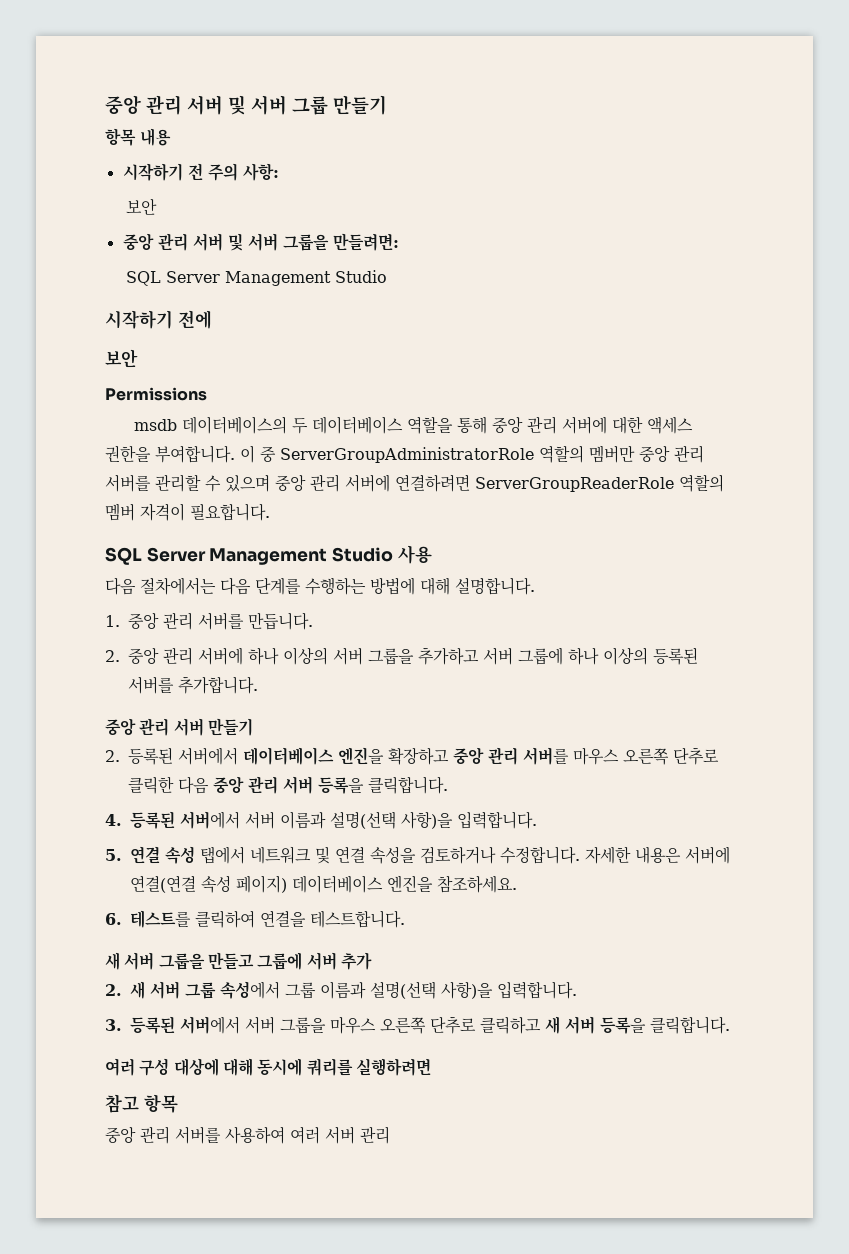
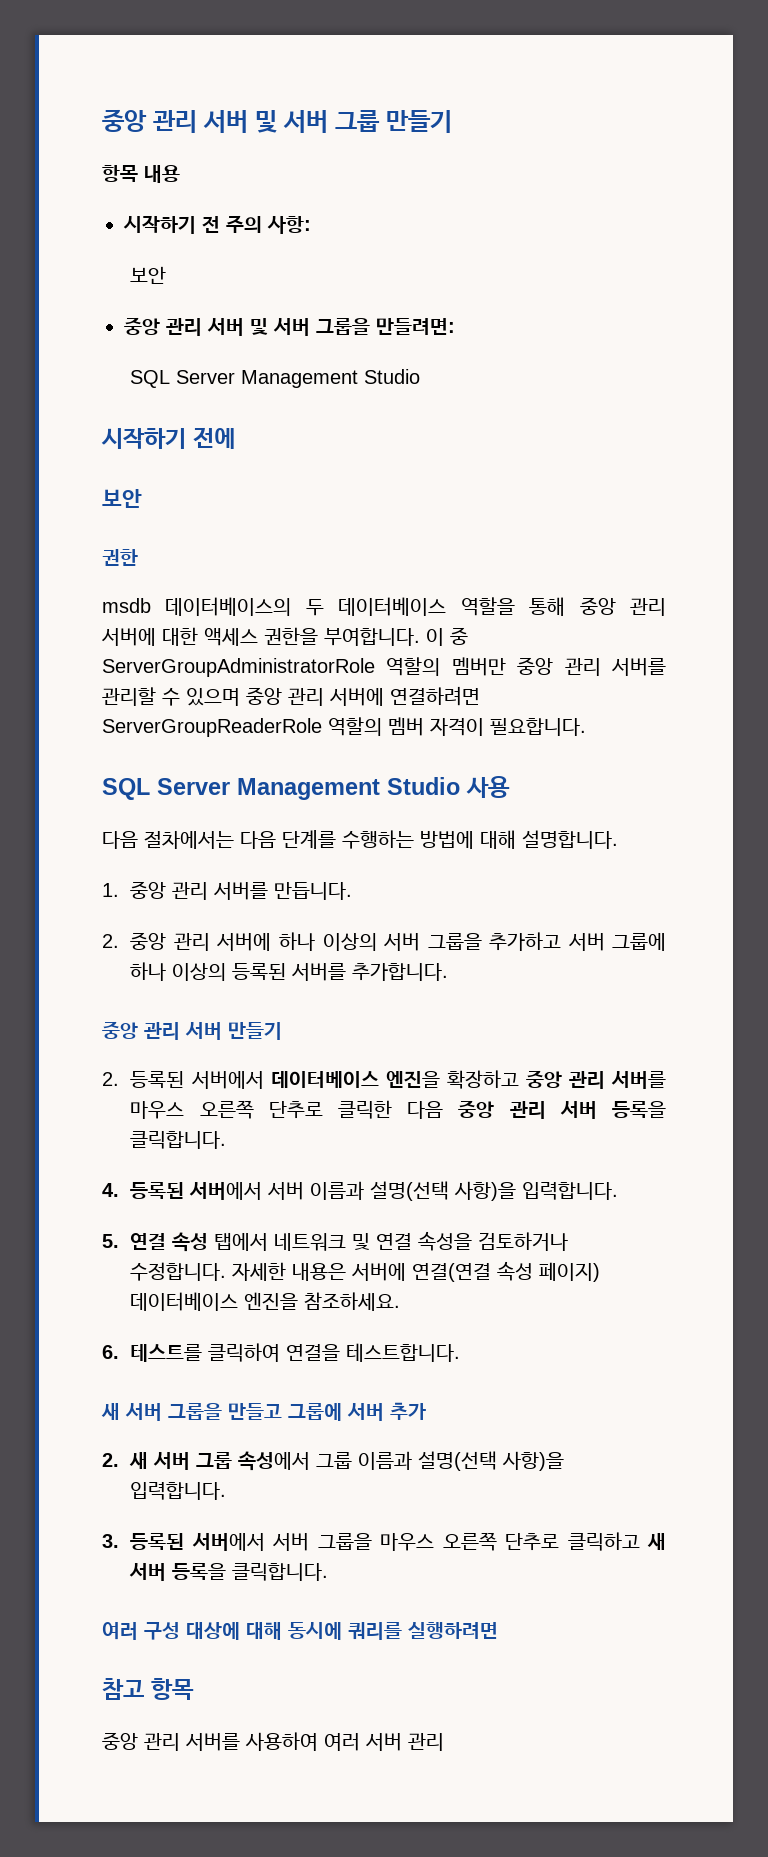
- Permissions
+ 권한

